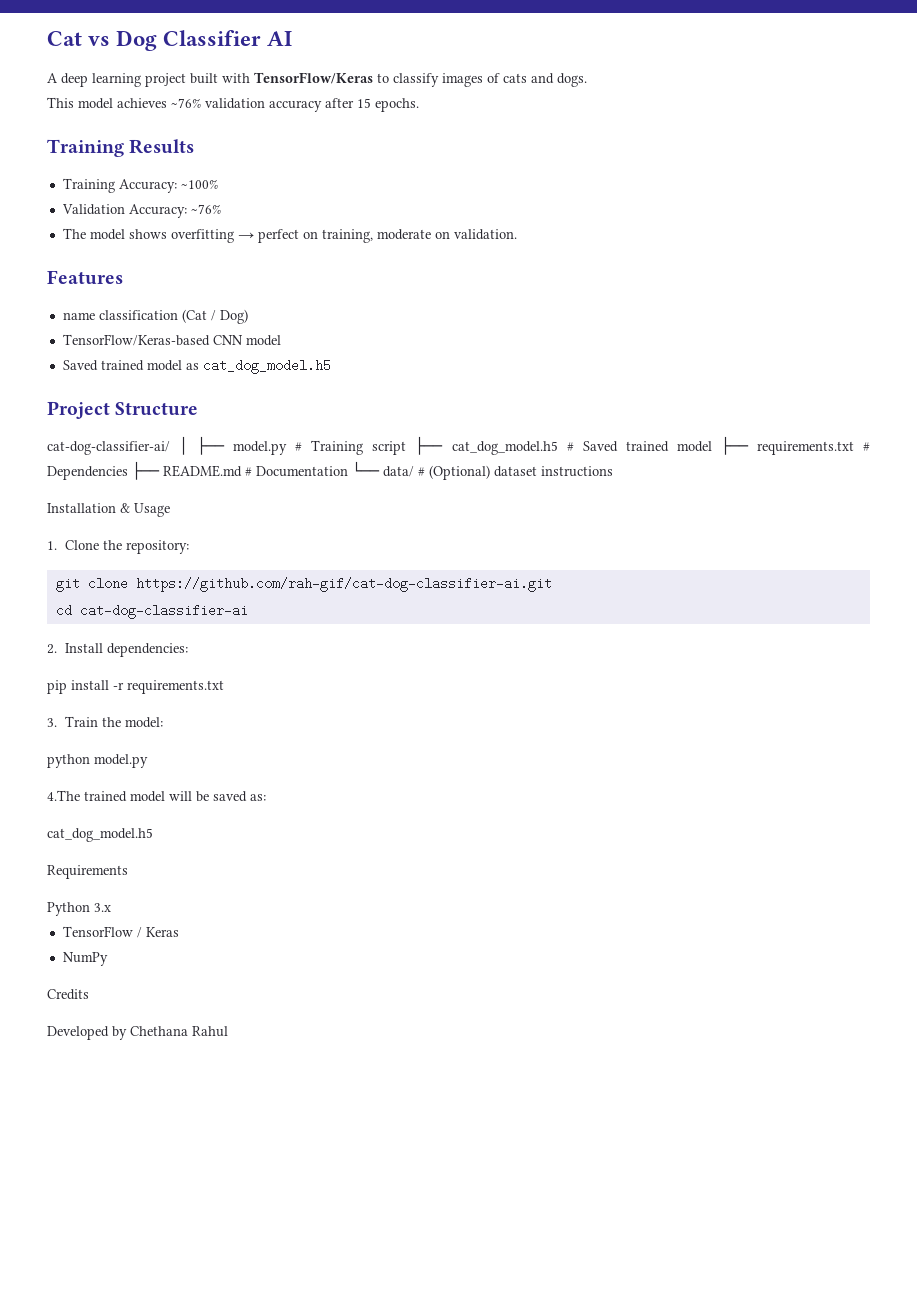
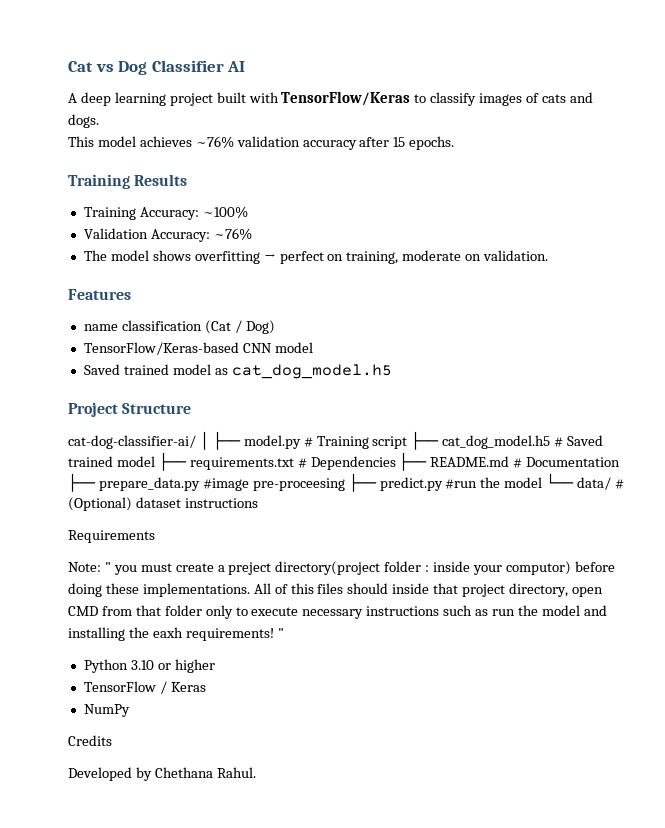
- cat-dog-classifier-ai/ │ ├── model.py # Training script ├── cat_dog_model.h5 # Saved trained model ├── requirements.txt # Dependencies ├── README.md # Documentation └── data/ # (Optional) dataset instructions
+ cat-dog-classifier-ai/ │ ├── model.py # Training script ├── cat_dog_model.h5 # Saved trained model ├── requirements.txt # Dependencies ├── README.md # Documentation ├── prepare_data.py #image pre-proceesing ├── predict.py #run the model └── data/ # (Optional) dataset instructions
- Installation & Usage
- 1. Clone the repository:
- git clone https://github.com/rah-gif/cat-dog-classifier-ai.git
- cd cat-dog-classifier-ai
- 2. Install dependencies:
- pip install -r requirements.txt
- 3. Train the model:
- python model.py
- 4.The trained model will be saved as:
- cat_dog_model.h5
  Requirements
- Python 3.x
+ Note: " you must create a preject directory(project folder : inside your computor) before doing these implementations. All of this files should inside that project directory, open CMD from that folder only to execute necessary instructions such as run the model and installing the eaxh requirements! "
+ Python 3.10 or higher
- Developed by Chethana Rahul
+ Developed by Chethana Rahul.

